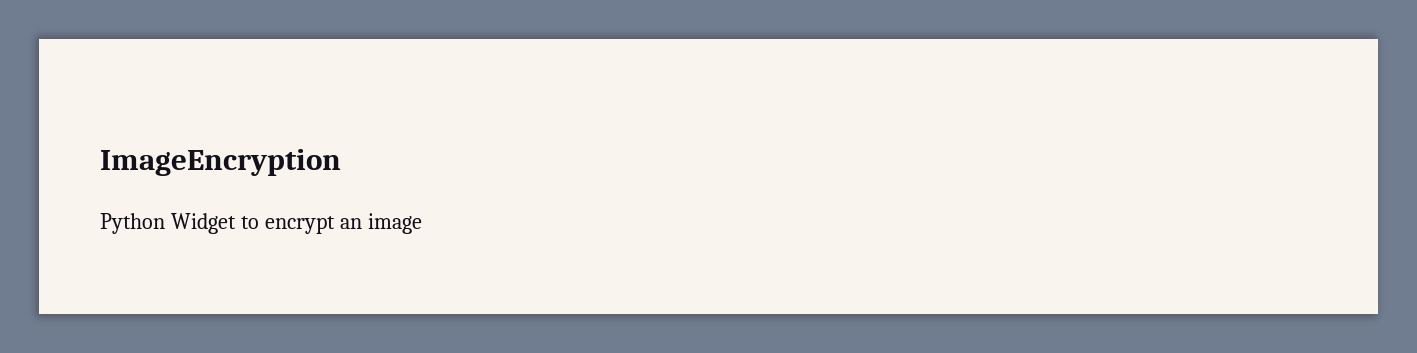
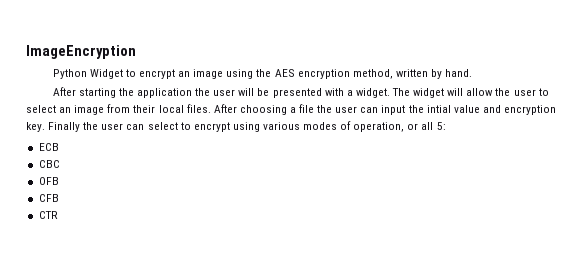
- Python Widget to encrypt an image
+ Python Widget to encrypt an image using the AES encryption method, written by hand.
+ After starting the application the user will be presented with a widget. The widget will allow the user to select an image from their local files. After choosing a file the user can input the intial value and encryption key. Finally the user can select to encrypt using various modes of operation, or all 5:
+ ECB
+ CBC
+ OFB
+ CFB
+ CTR

